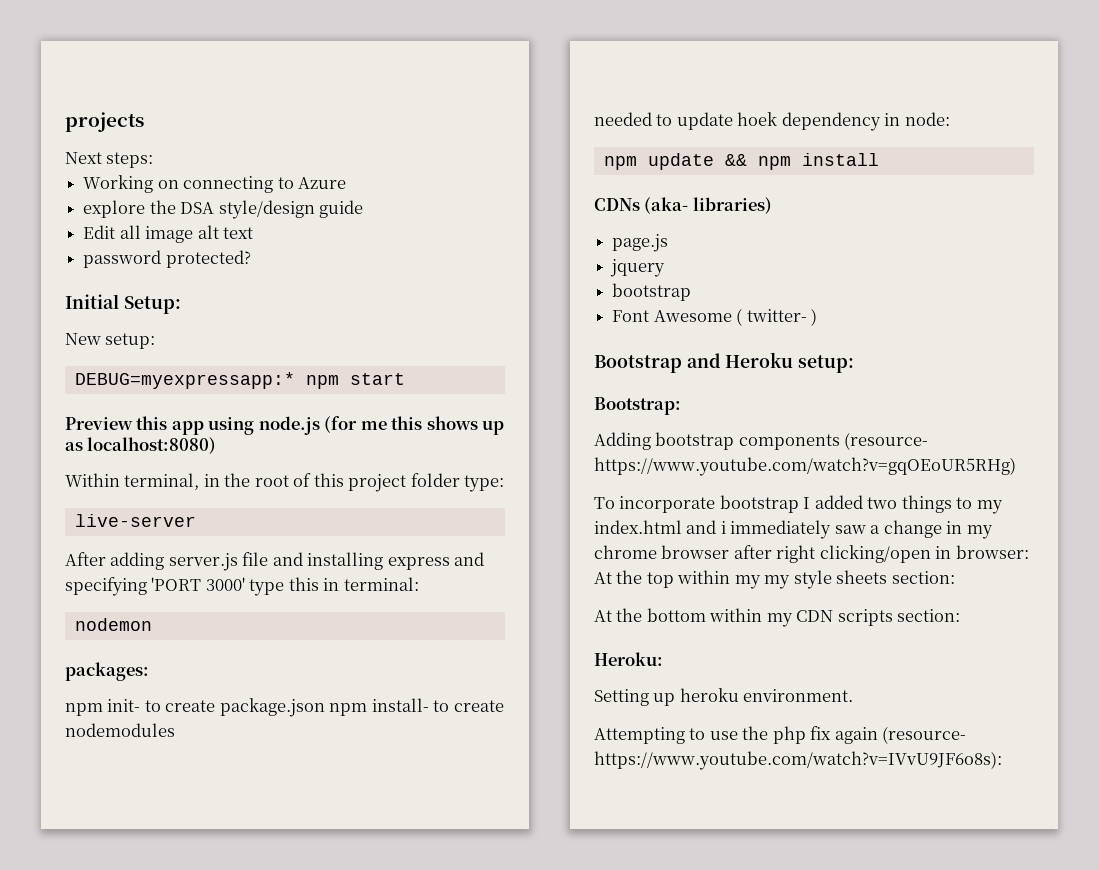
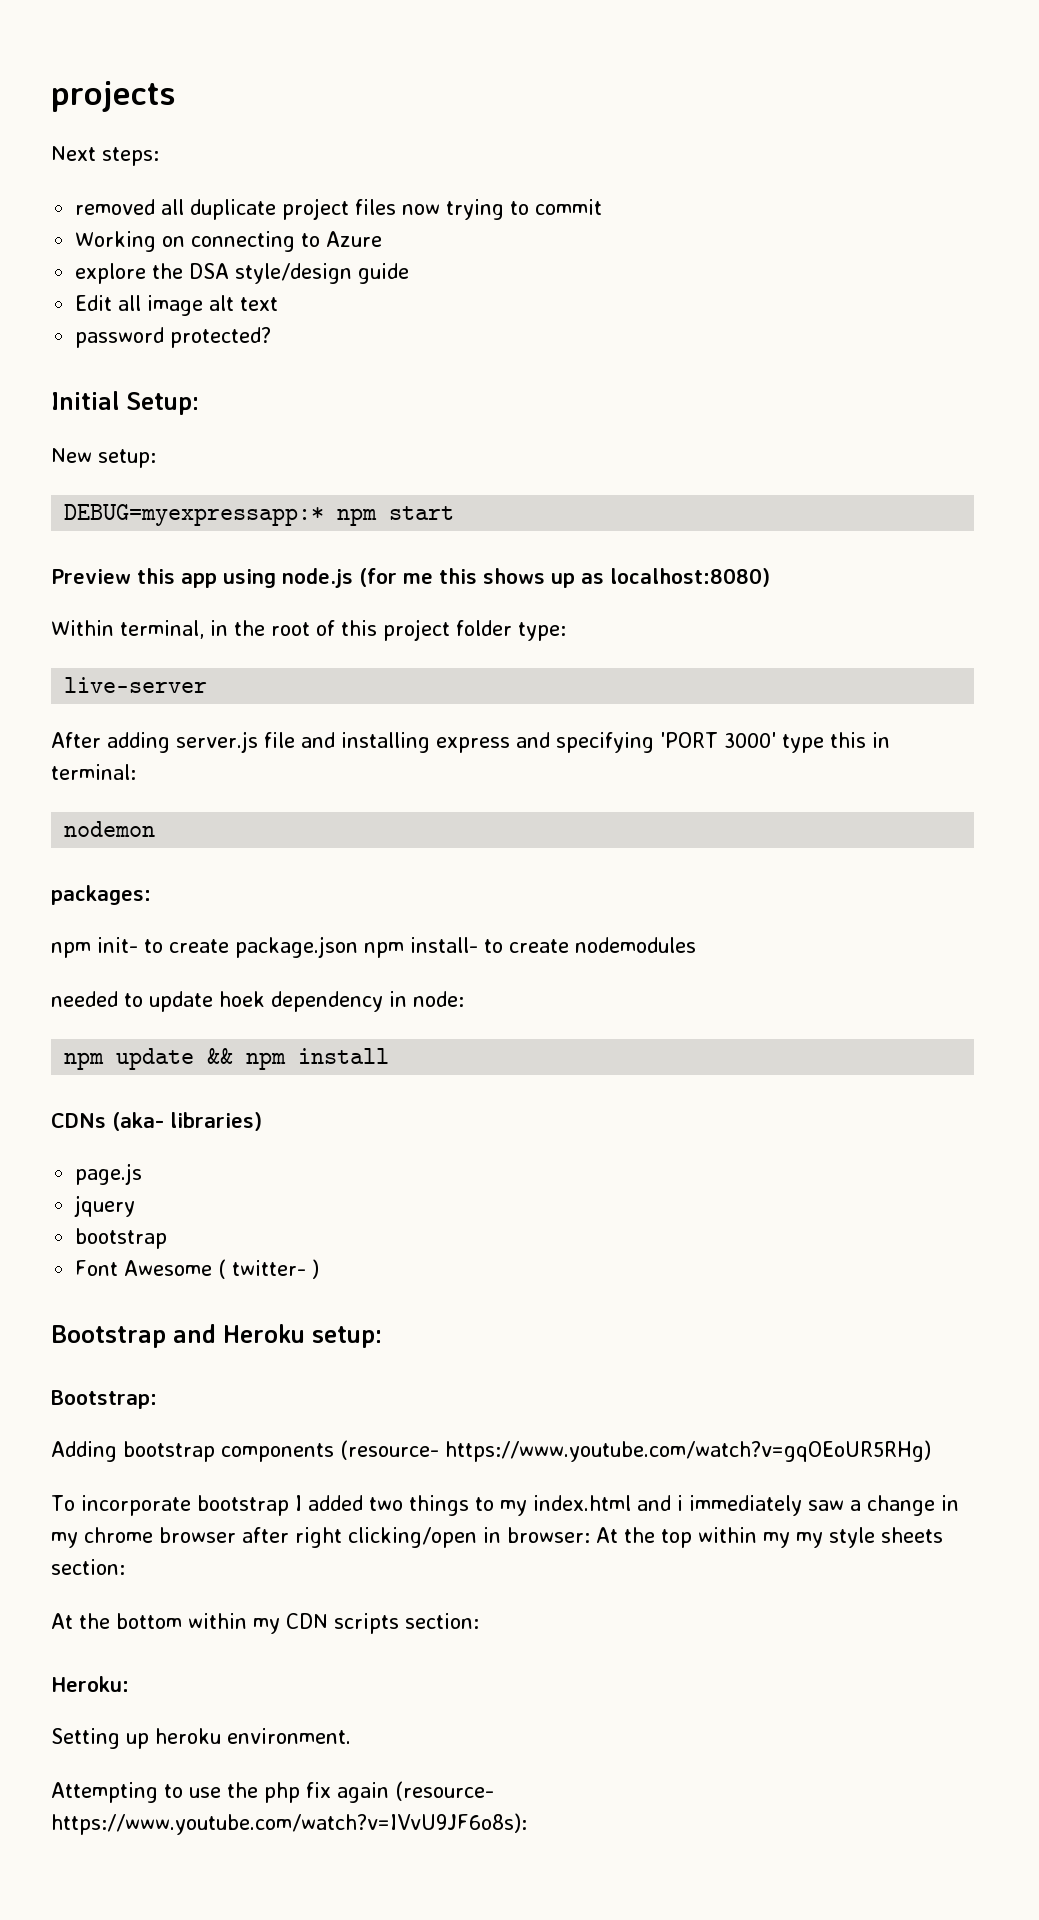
+ removed all duplicate project files now trying to commit

